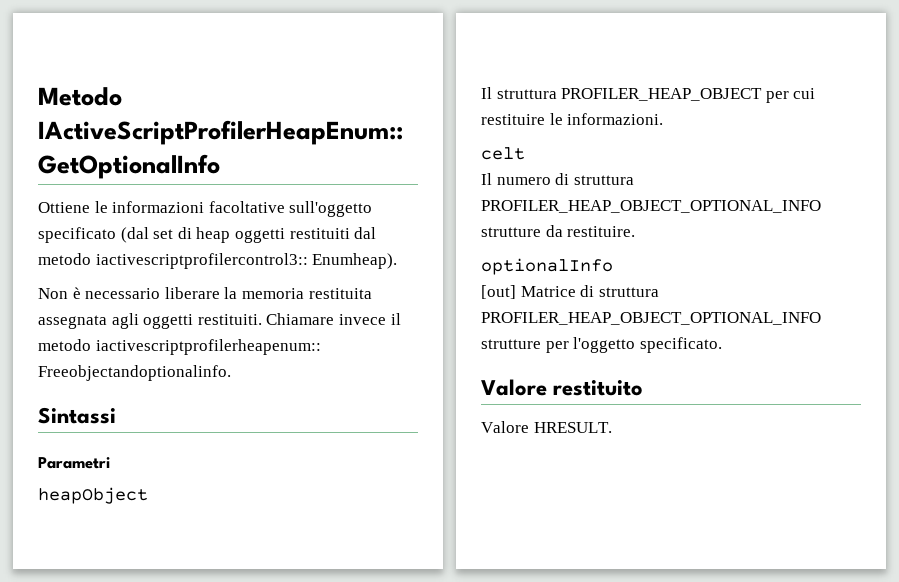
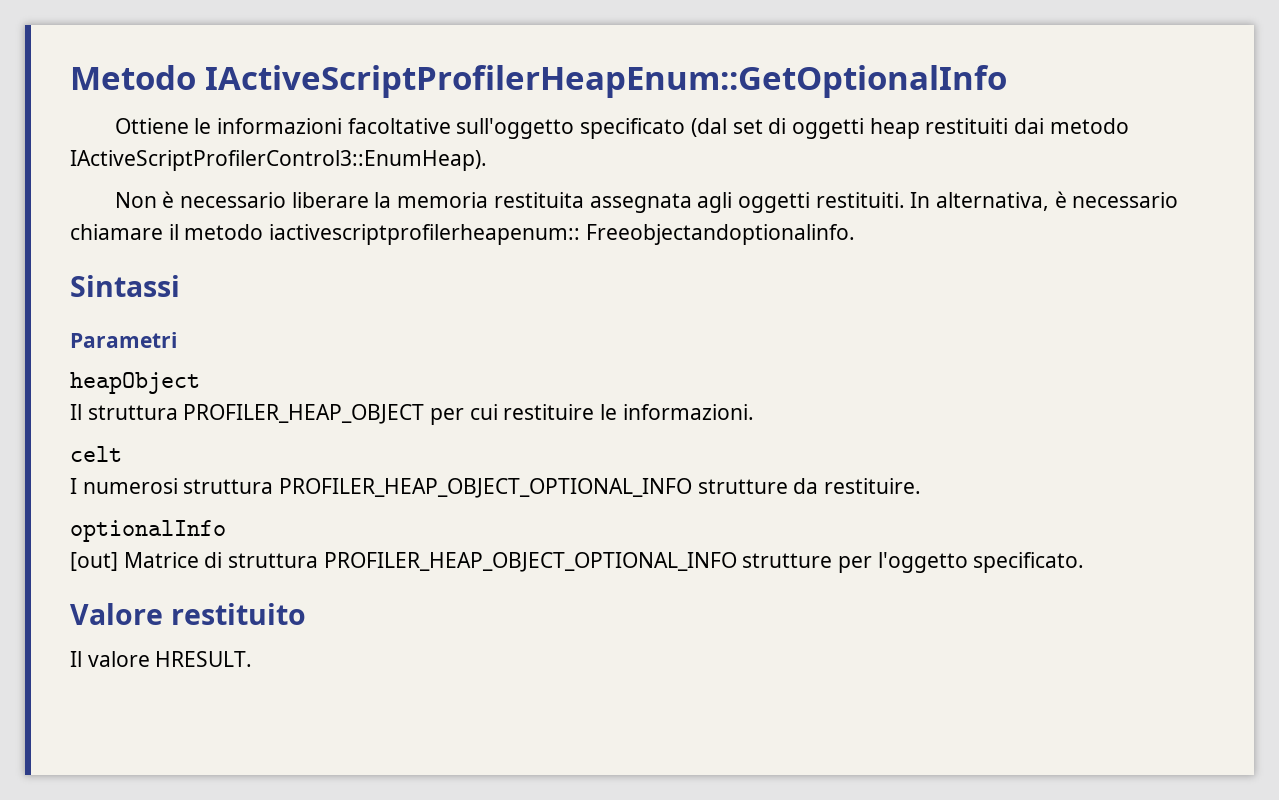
- Ottiene le informazioni facoltative sull'oggetto specificato (dal set di heap oggetti restituiti dal metodo iactivescriptprofilercontrol3:: Enumheap).
+ Ottiene le informazioni facoltative sull'oggetto specificato (dal set di oggetti heap restituiti dai metodo IActiveScriptProfilerControl3::EnumHeap).
- Chiamare invece il metodo iactivescriptprofilerheapenum:: Freeobjectandoptionalinfo.
+ In alternativa, è necessario chiamare il metodo iactivescriptprofilerheapenum:: Freeobjectandoptionalinfo.
- Il numero di struttura PROFILER_HEAP_OBJECT_OPTIONAL_INFO strutture da restituire.
+ I numerosi struttura PROFILER_HEAP_OBJECT_OPTIONAL_INFO strutture da restituire.
- Valore HRESULT.
+ Il valore HRESULT.

